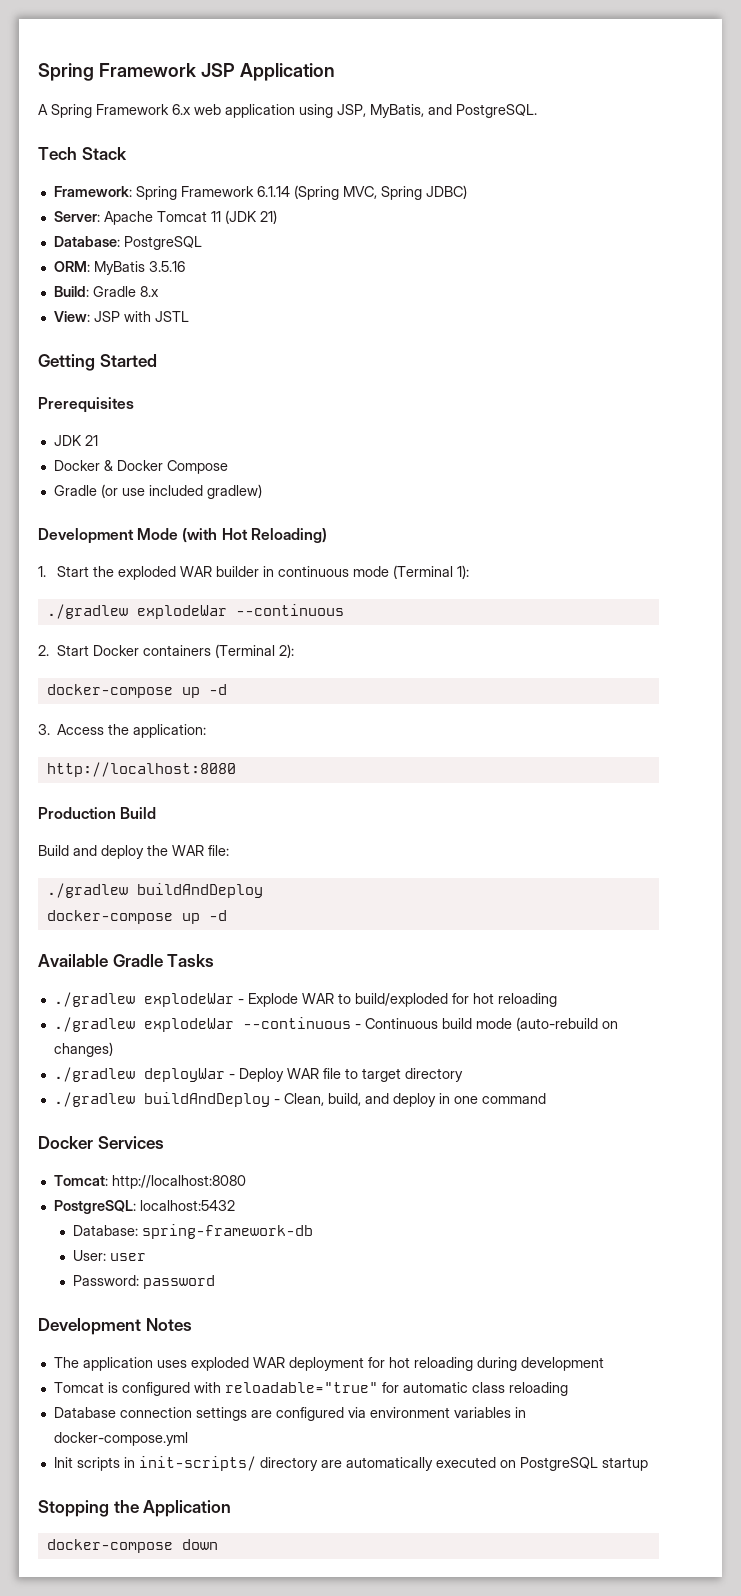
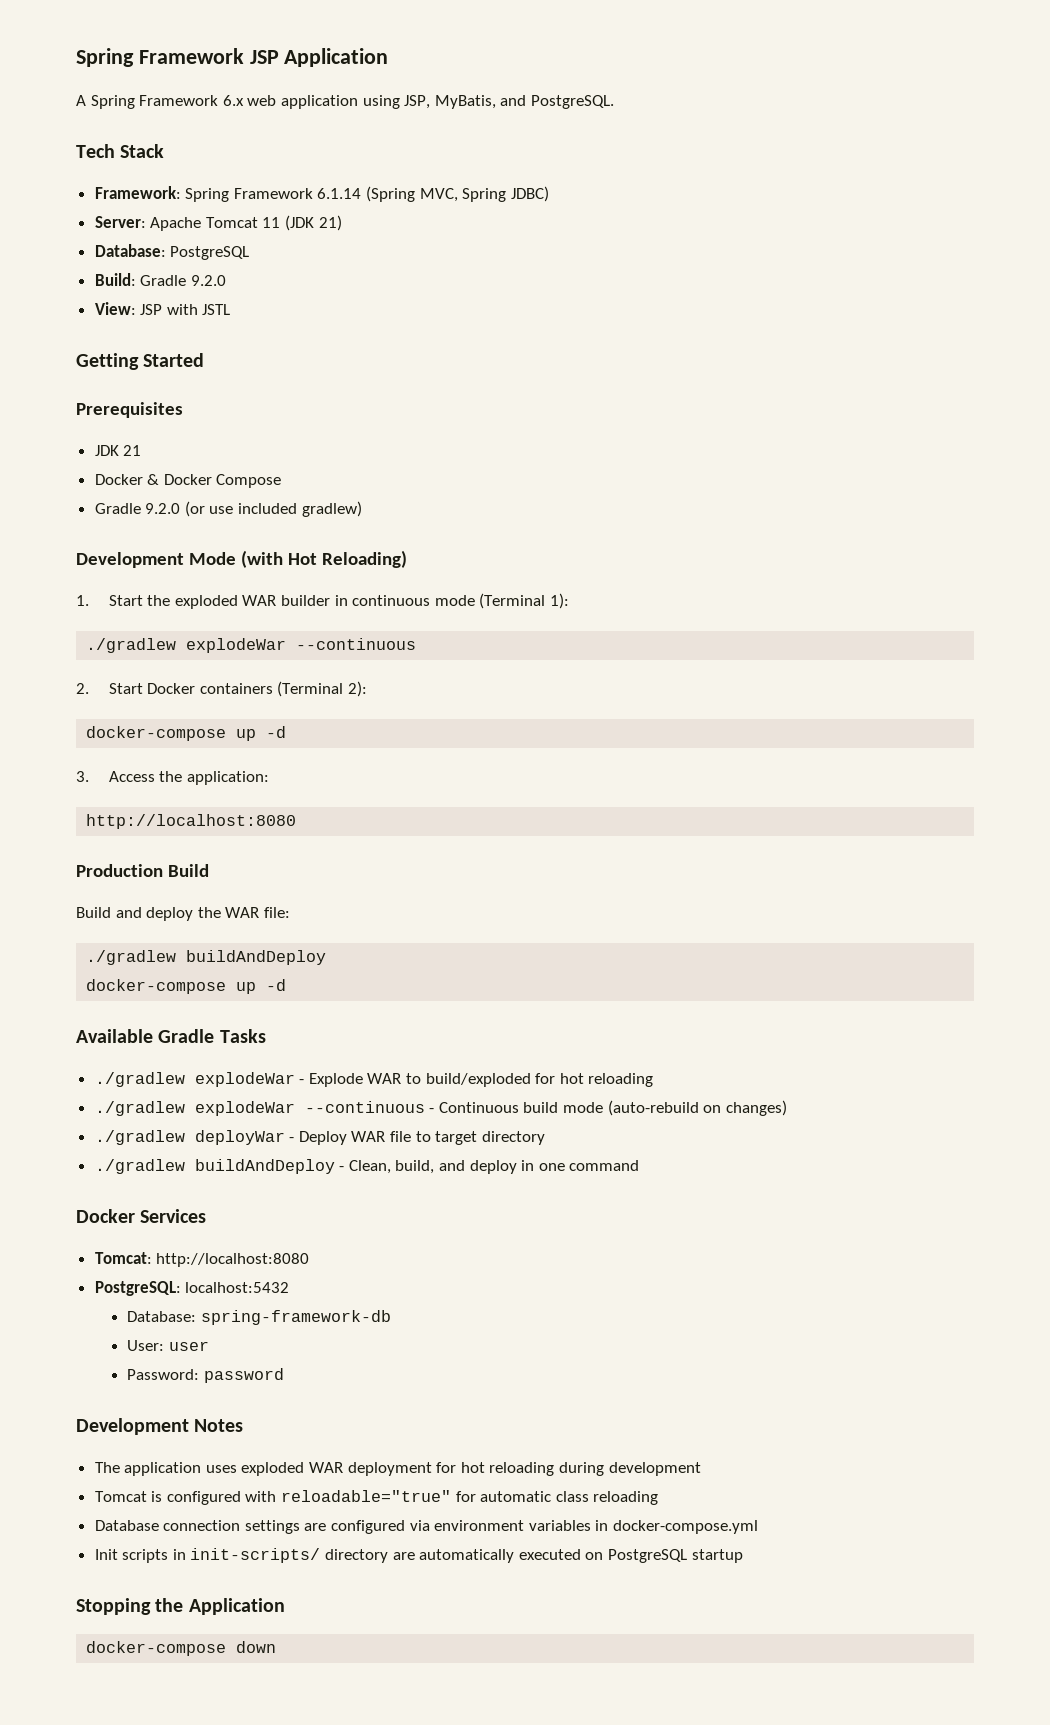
- ORM: MyBatis 3.5.16
- Build: Gradle 8.x
+ Build: Gradle 9.2.0
- Gradle (or use included gradlew)
+ Gradle 9.2.0 (or use included gradlew)

